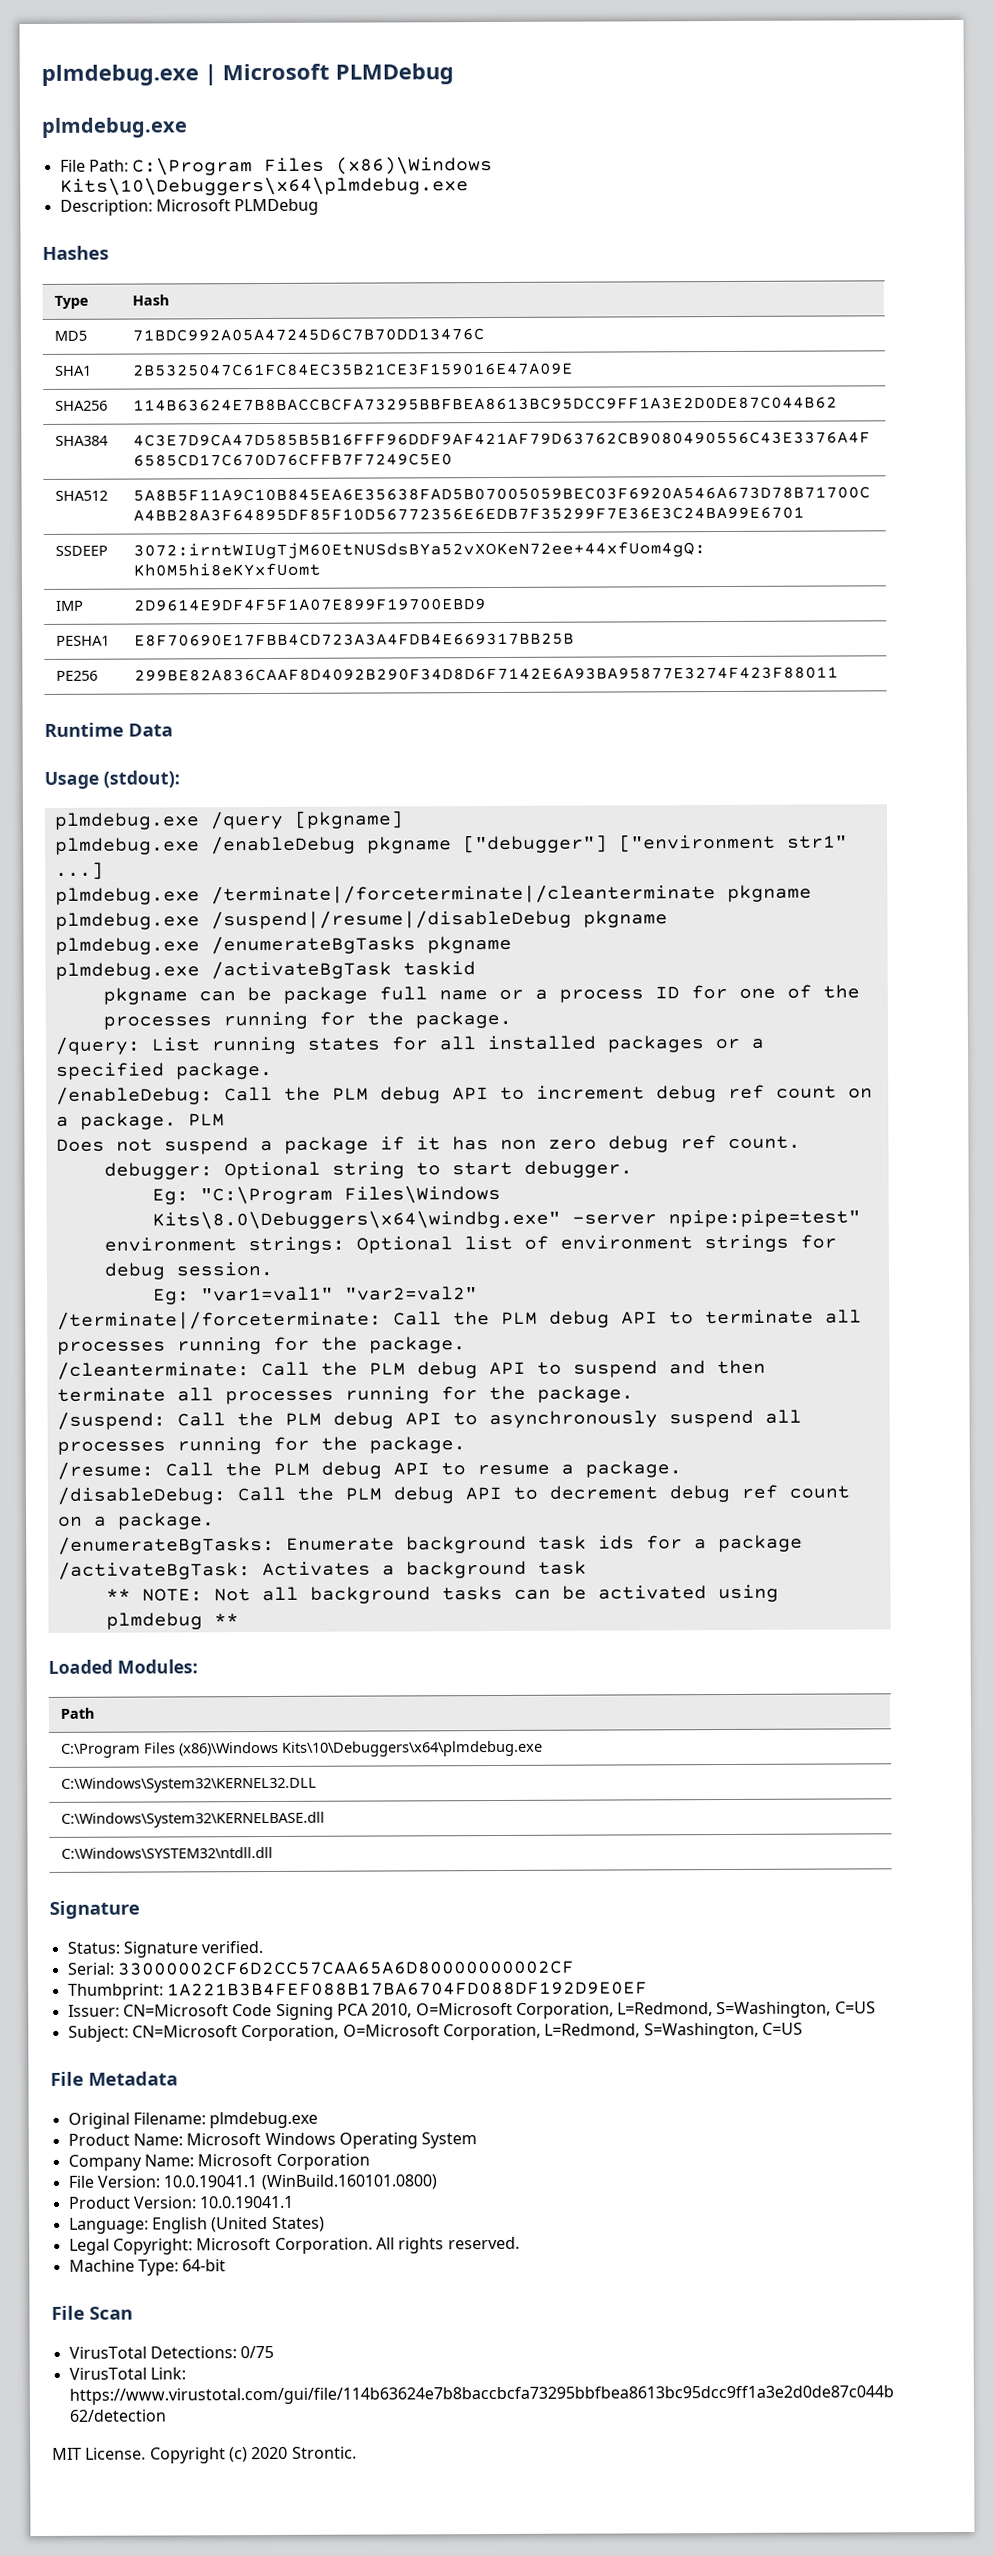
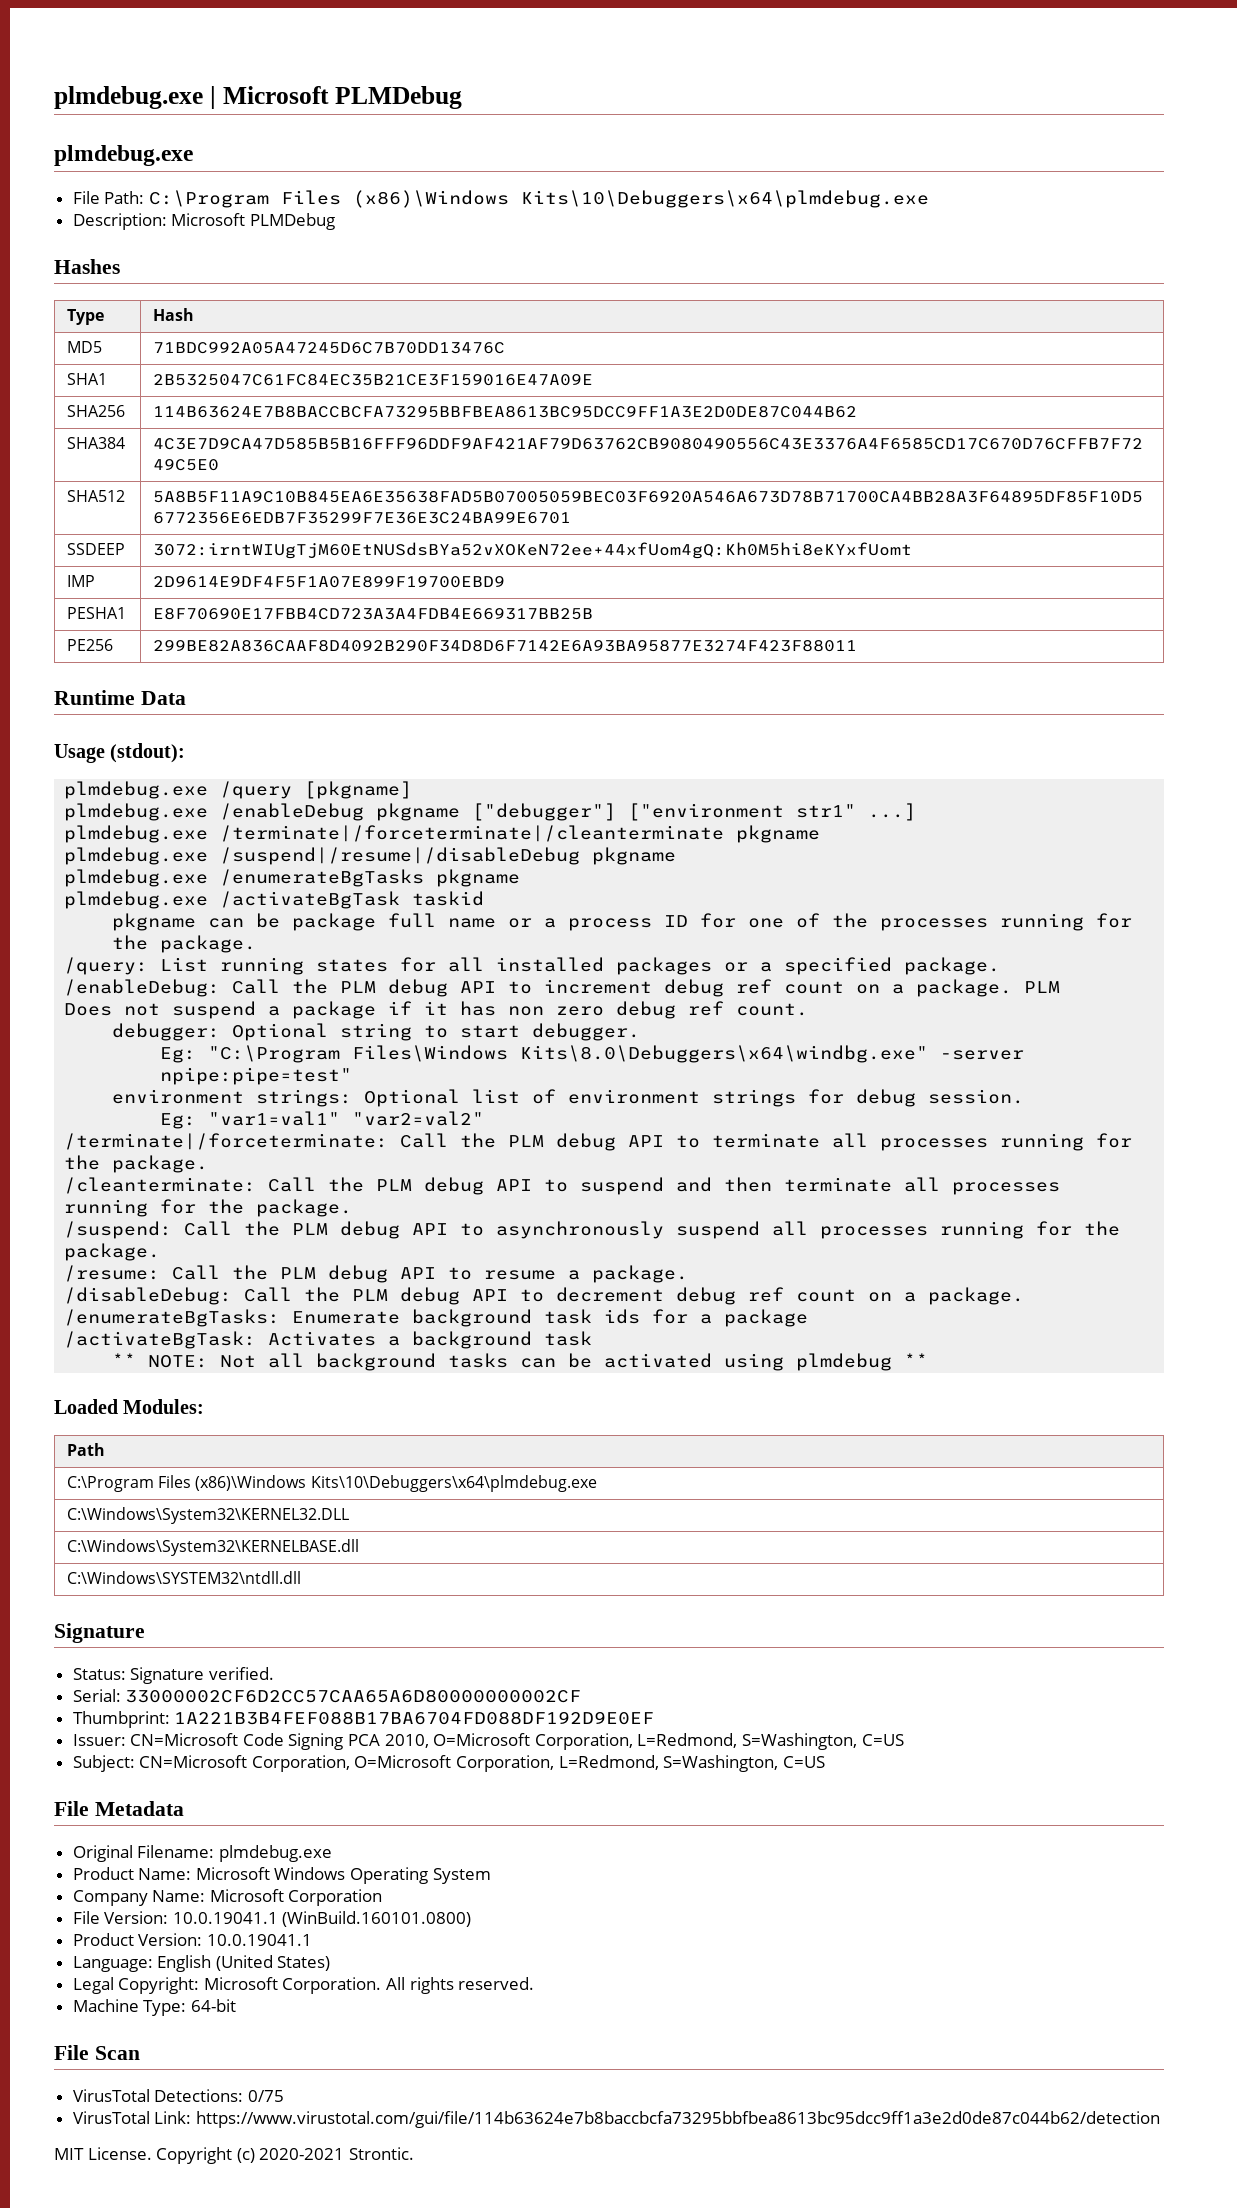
- Copyright (c) 2020 Strontic.
+ Copyright (c) 2020-2021 Strontic.

